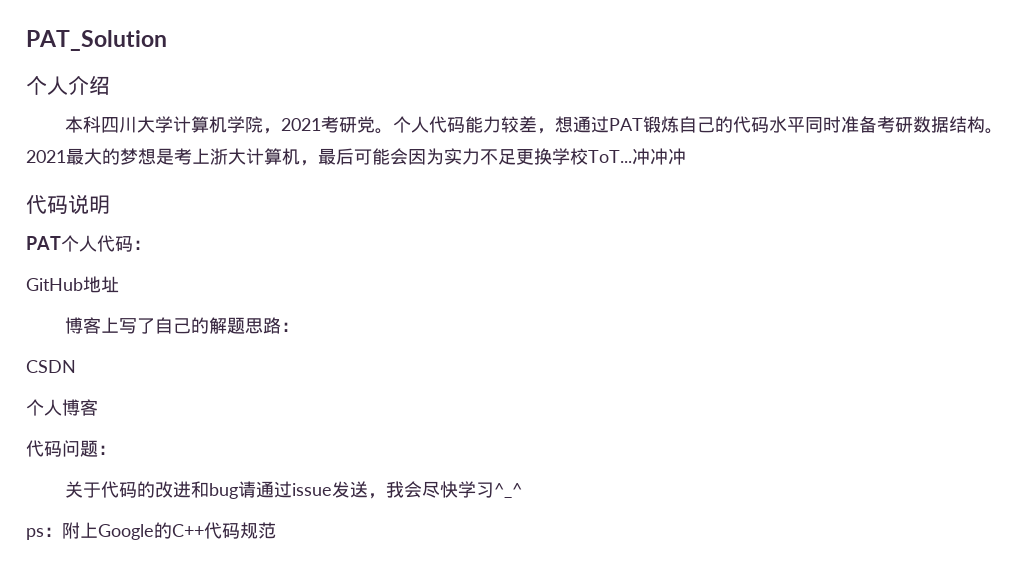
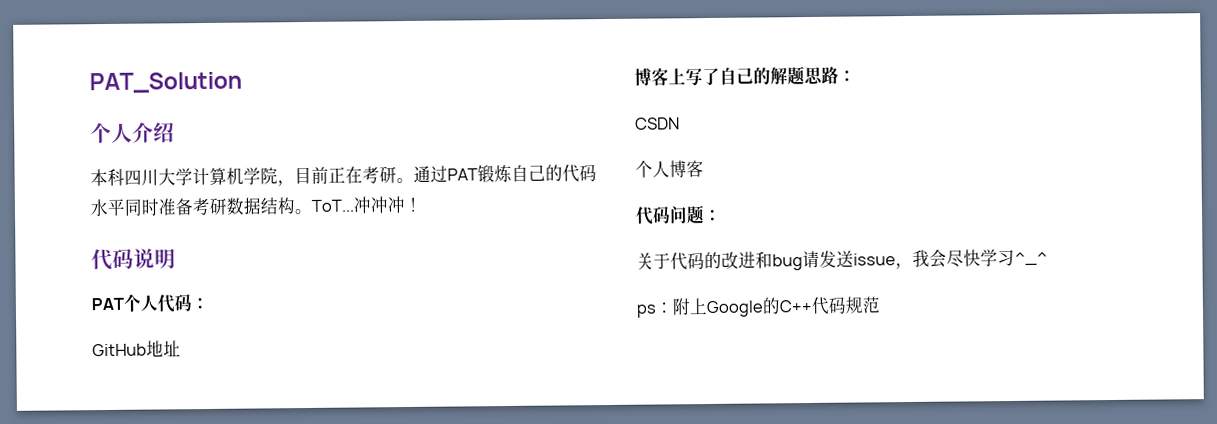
- 本科四川大学计算机学院，2021考研党。个人代码能力较差，想通过PAT锻炼自己的代码水平同时准备考研数据结构。
+ 本科四川大学计算机学院，目前正在考研。通过PAT锻炼自己的代码水平同时准备考研数据结构。
- 2021最大的梦想是考上浙大计算机，最后可能会因为实力不足更换学校ToT...
+ ToT...
- 冲冲冲
+ 冲冲冲！
- 关于代码的改进和bug请通过issue发送，我会尽快学习^_^
+ 关于代码的改进和bug请发送issue，我会尽快学习^_^

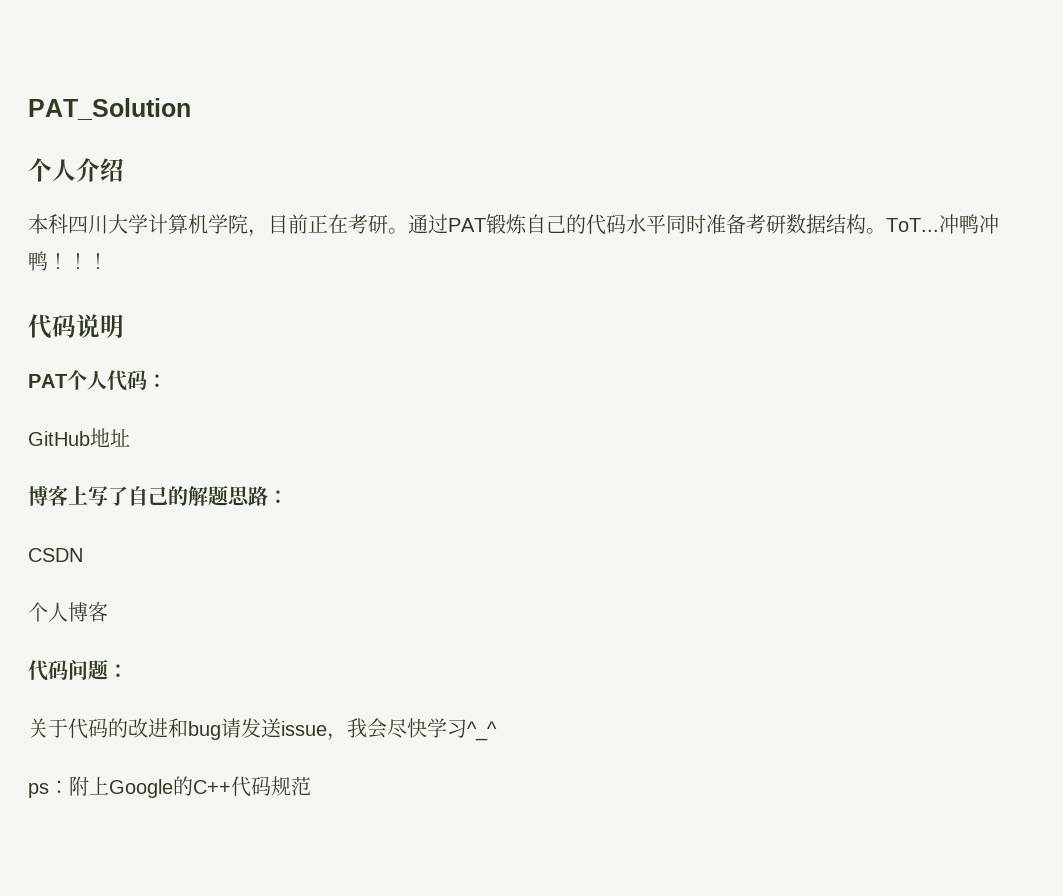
- 冲冲冲！
+ 冲鸭冲鸭！！！

